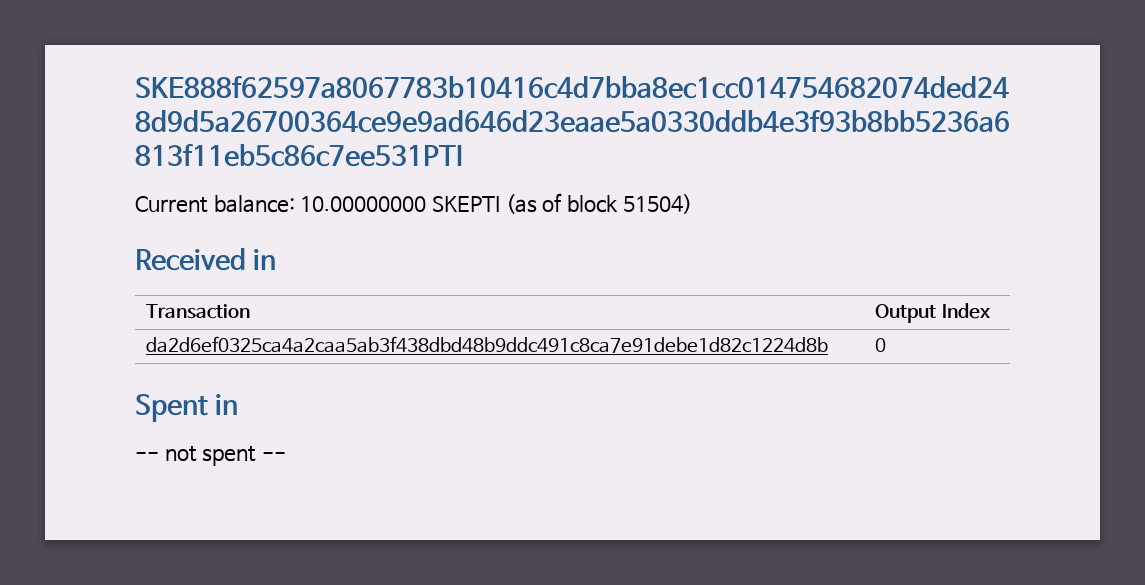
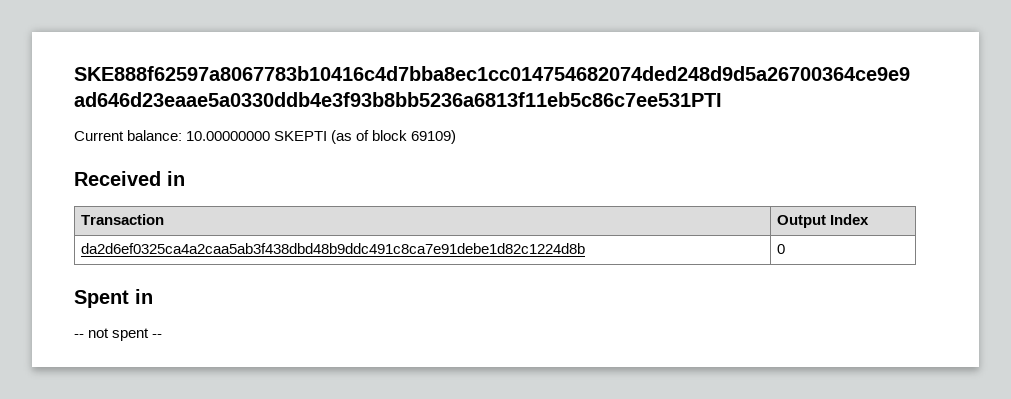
- Current balance: 10.00000000 SKEPTI (as of block 51504)
+ Current balance: 10.00000000 SKEPTI (as of block 69109)

